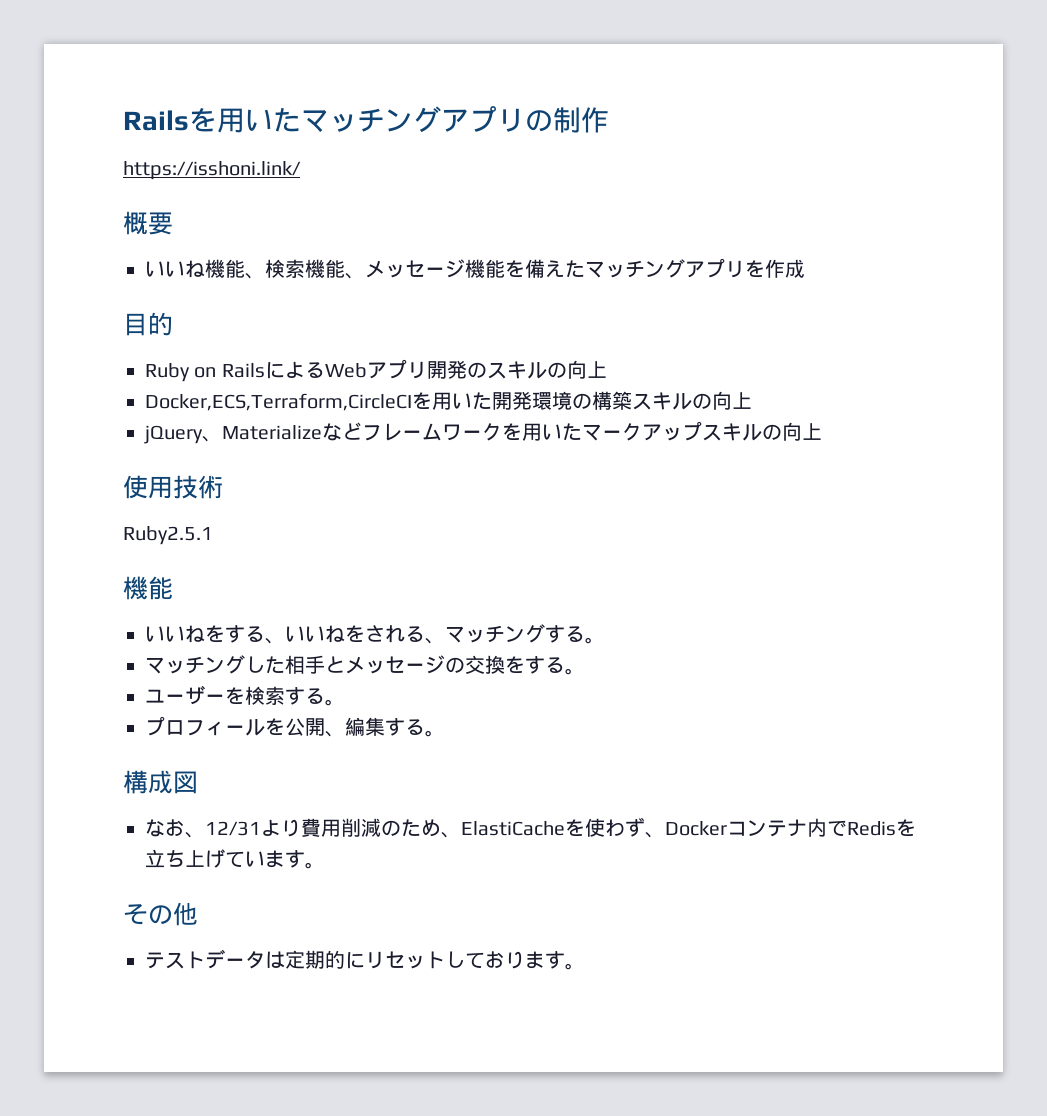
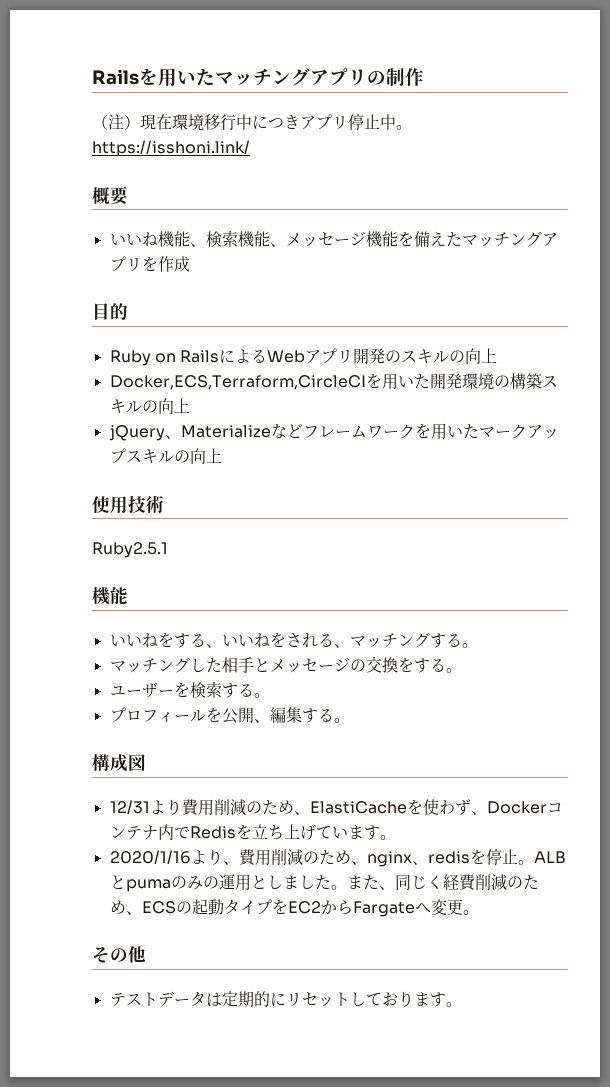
- https://isshoni.link/
+ （注）現在環境移行中につきアプリ停止中。https://isshoni.link/
- なお、12/31より費用削減のため、ElastiCacheを使わず、Dockerコンテナ内でRedisを立ち上げています。
+ 12/31より費用削減のため、ElastiCacheを使わず、Dockerコンテナ内でRedisを立ち上げています。
+ 2020/1/16より、費用削減のため、nginx、redisを停止。ALBとpumaのみの運用としました。また、同じく経費削減のため、ECSの起動タイプをEC2からFargateへ変更。

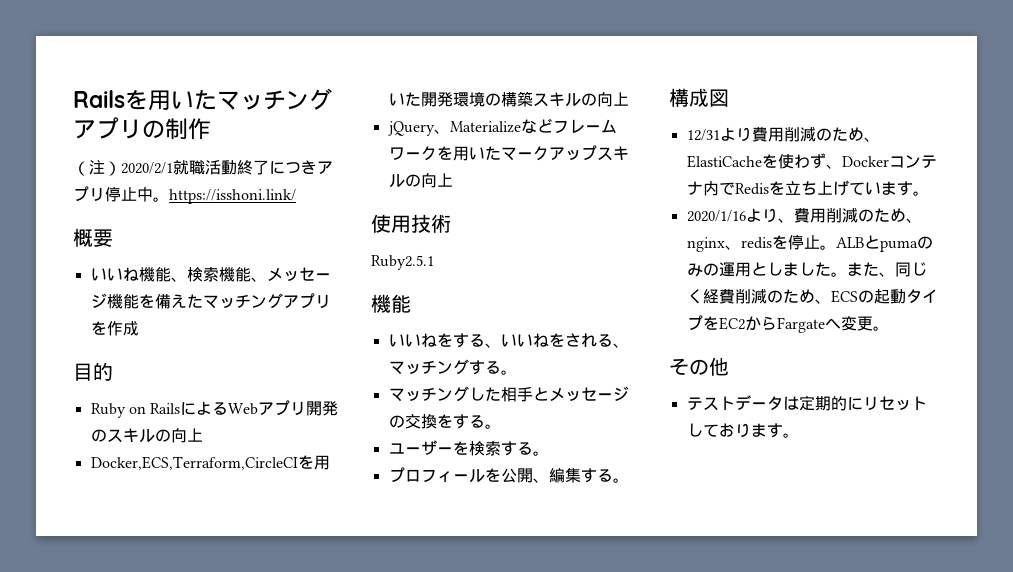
- （注）現在環境移行中につきアプリ停止中。https://isshoni.link/
+ （注）2020/2/1就職活動終了につきアプリ停止中。https://isshoni.link/

